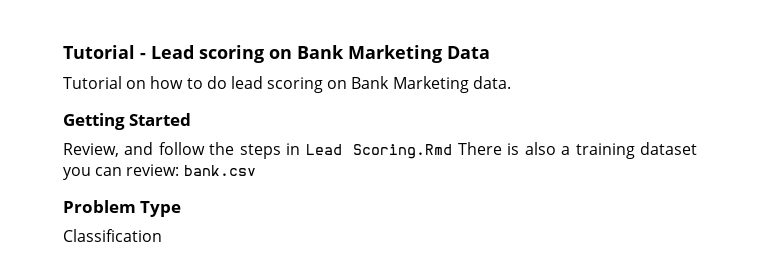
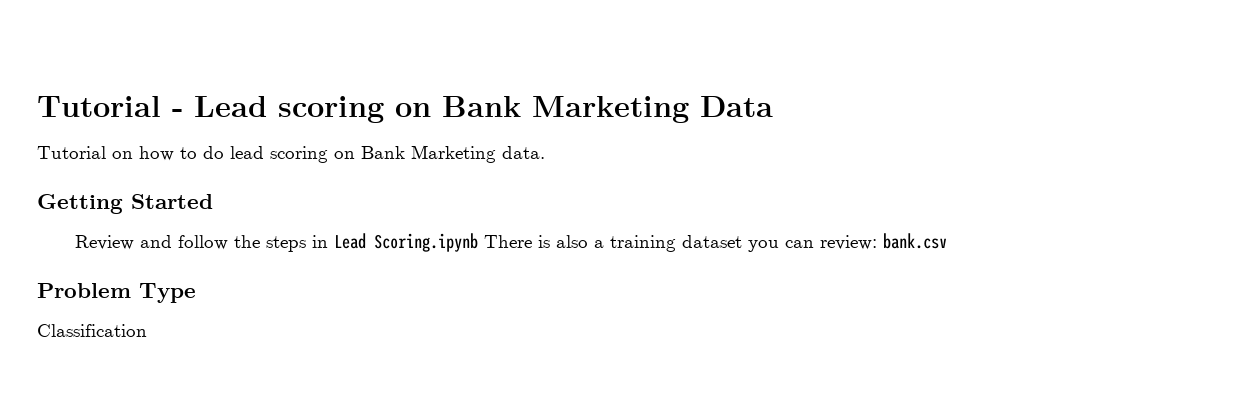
- Review, and follow the steps in Lead Scoring.Rmd There is also a training dataset you can review: bank.csv
+ Review and follow the steps in Lead Scoring.ipynb There is also a training dataset you can review: bank.csv

